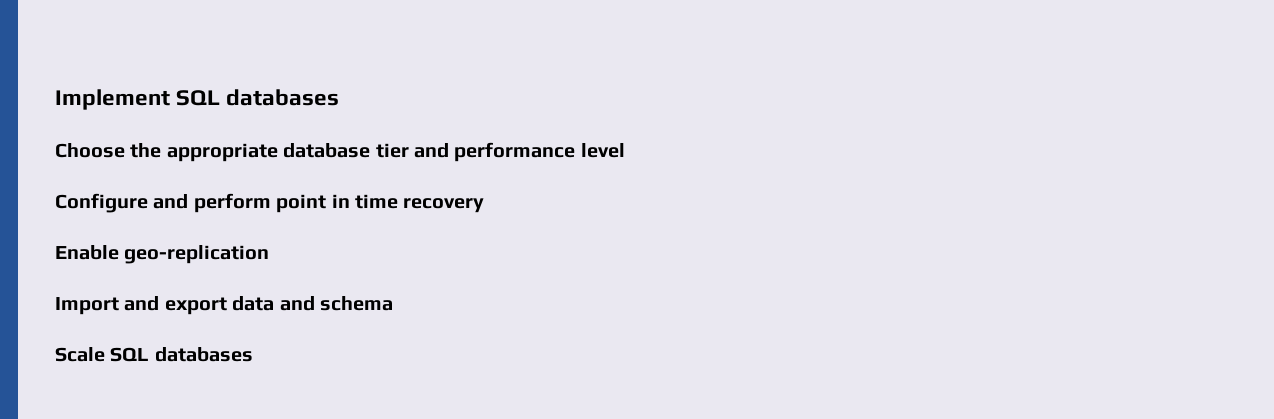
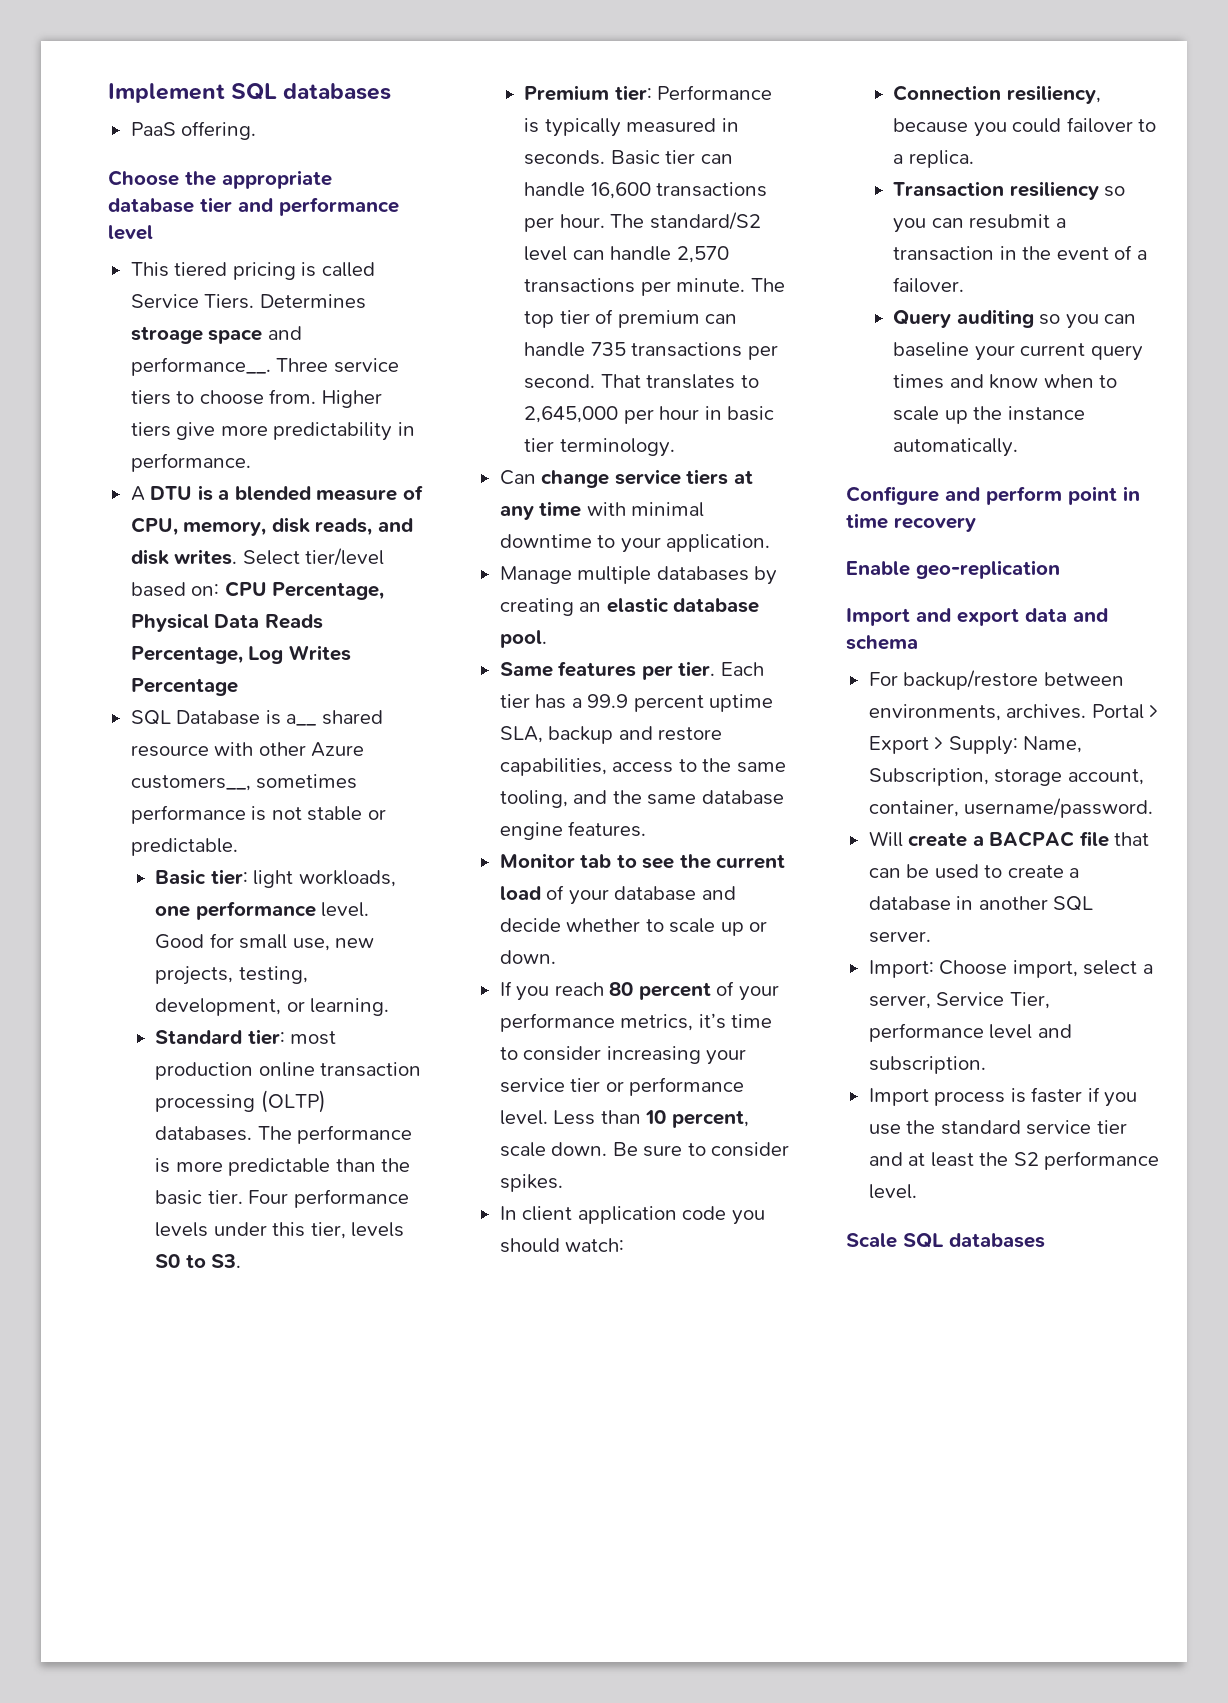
+ PaaS offering.
+ This tiered pricing is called Service Tiers. Determines stroage space and performance__. Three service tiers to choose from. Higher tiers give more predictability in performance.
+ A DTU is a blended measure of CPU, memory, disk reads, and disk writes. Select tier/level based on: CPU Percentage, Physical Data Reads Percentage, Log Writes Percentage
+ SQL Database is a__ shared resource with other Azure customers__, sometimes performance is not stable or predictable.
+ Basic tier: light workloads, one performance level. Good for small use, new projects, testing, development, or learning.
+ Standard tier: most production online transaction processing (OLTP) databases. The performance is more predictable than the basic tier. Four performance levels under this tier, levels S0 to S3.
+ Premium tier: Performance is typically measured in seconds. Basic tier can handle 16,600 transactions per hour. The standard/S2 level can handle 2,570 transactions per minute. The top tier of premium can handle 735 transactions per second. That translates to 2,645,000 per hour in basic tier terminology.
+ Can change service tiers at any time with minimal downtime to your application.
+ Manage multiple databases by creating an elastic database pool.
+ Same features per tier. Each tier has a 99.9 percent uptime SLA, backup and restore capabilities, access to the same tooling, and the same database engine features.
+ Monitor tab to see the current load of your database and decide whether to scale up or down.
+ If you reach 80 percent of your performance metrics, it’s time to consider increasing your service tier or performance level. Less than 10 percent, scale down. Be sure to consider spikes.
+ In client application code you should watch:
+ Connection resiliency, because you could failover to a replica.
+ Transaction resiliency so you can resubmit a transaction in the event of a failover.
+ Query auditing so you can baseline your current query times and know when to scale up the instance automatically.
+ For backup/restore between environments, archives. Portal > Export > Supply: Name, Subscription, storage account, container, username/password.
+ Will create a BACPAC file that can be used to create a database in another SQL server.
+ Import: Choose import, select a server, Service Tier, performance level and subscription.
+ Import process is faster if you use the standard service tier and at least the S2 performance level.

